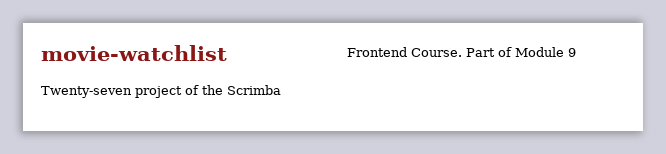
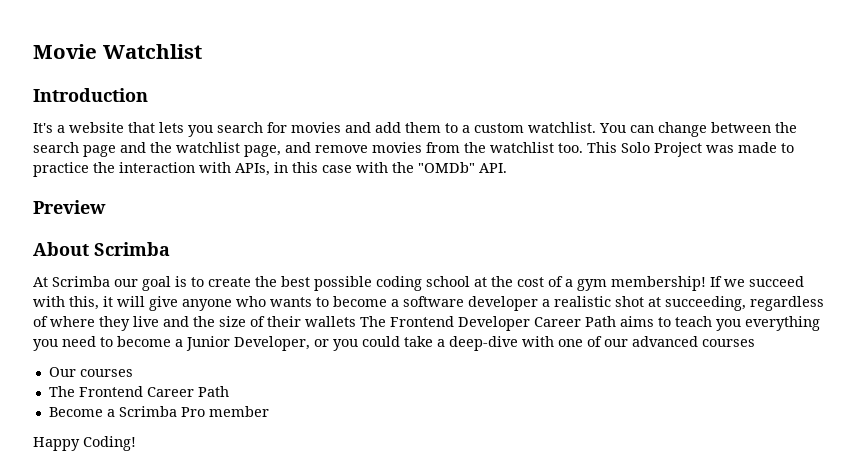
- movie-watchlist
- Twenty-seven project of the Scrimba Frontend Course. Part of Module 9
+ Movie Watchlist
+ Introduction
+ It's a website that lets you search for movies and add them to a custom watchlist. You can change between the search page and the watchlist page, and remove movies from the watchlist too. This Solo Project was made to practice the interaction with APIs, in this case with the "OMDb" API.
+ Preview
+ About Scrimba
+ At Scrimba our goal is to create the best possible coding school at the cost of a gym membership! If we succeed with this, it will give anyone who wants to become a software developer a realistic shot at succeeding, regardless of where they live and the size of their wallets The Frontend Developer Career Path aims to teach you everything you need to become a Junior Developer, or you could take a deep-dive with one of our advanced courses
+ Our courses
+ The Frontend Career Path
+ Become a Scrimba Pro member
+ Happy Coding!

